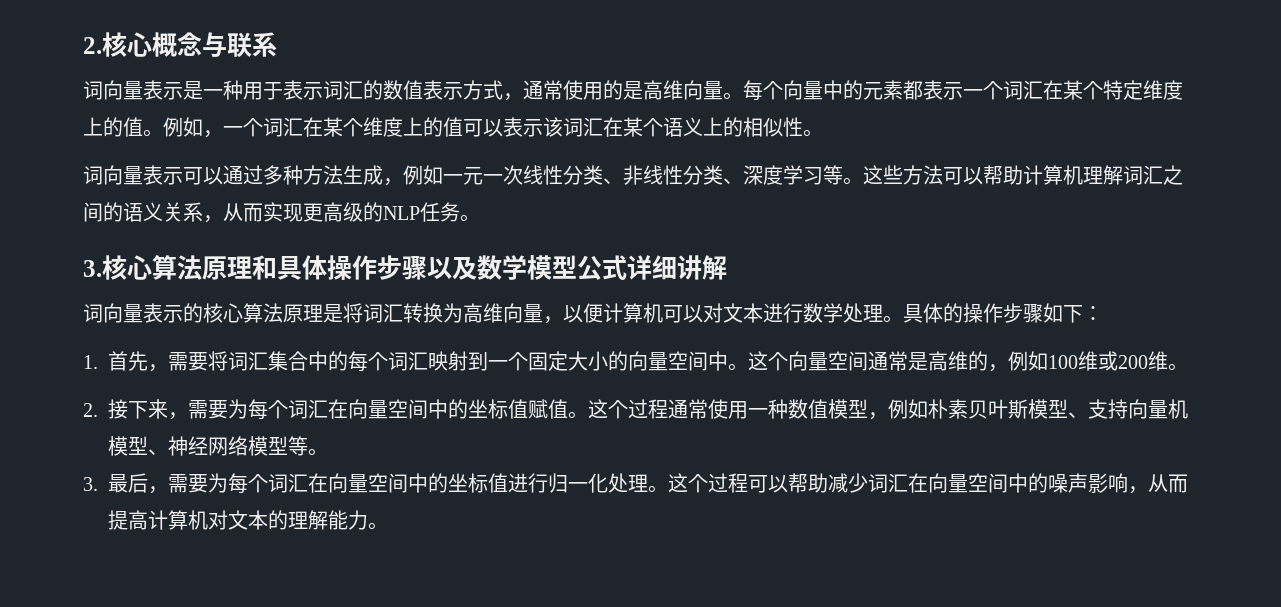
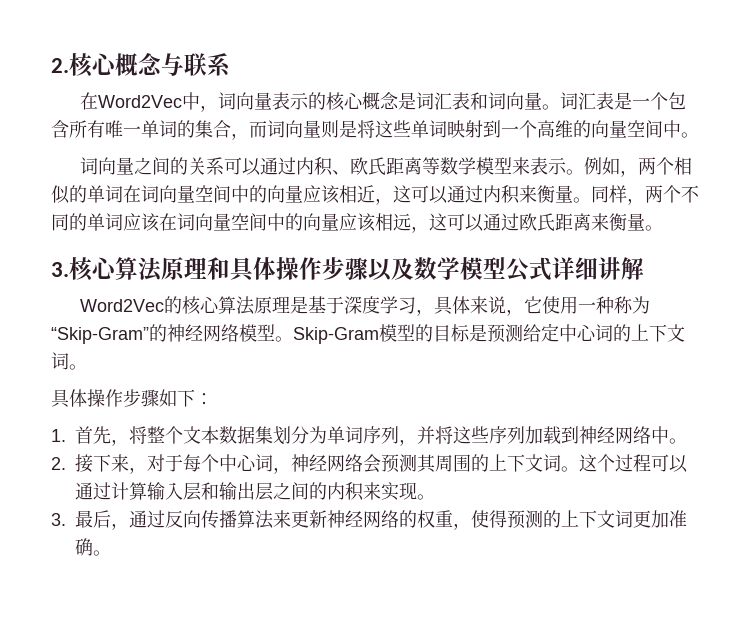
- 词向量表示是一种用于表示词汇的数值表示方式，通常使用的是高维向量。每个向量中的元素都表示一个词汇在某个特定维度上的值。例如，一个词汇在某个维度上的值可以表示该词汇在某个语义上的相似性。
- 词向量表示可以通过多种方法生成，例如一元一次线性分类、非线性分类、深度学习等。这些方法可以帮助计算机理解词汇之间的语义关系，从而实现更高级的NLP任务。
+ 在Word2Vec中，词向量表示的核心概念是词汇表和词向量。词汇表是一个包含所有唯一单词的集合，而词向量则是将这些单词映射到一个高维的向量空间中。
+ 词向量之间的关系可以通过内积、欧氏距离等数学模型来表示。例如，两个相似的单词在词向量空间中的向量应该相近，这可以通过内积来衡量。同样，两个不同的单词应该在词向量空间中的向量应该相远，这可以通过欧氏距离来衡量。
- 词向量表示的核心算法原理是将词汇转换为高维向量，以便计算机可以对文本进行数学处理。具体的操作步骤如下：
+ Word2Vec的核心算法原理是基于深度学习，具体来说，它使用一种称为“Skip-Gram”的神经网络模型。Skip-Gram模型的目标是预测给定中心词的上下文词。
+ 具体操作步骤如下：
- 1.首先，需要将词汇集合中的每个词汇映射到一个固定大小的向量空间中。这个向量空间通常是高维的，例如100维或200维。
- 2.接下来，需要为每个词汇在向量空间中的坐标值赋值。这个过程通常使用一种数值模型，例如朴素贝叶斯模型、支持向量机模型、神经网络模型等。
- 3.最后，需要为每个词汇在向量空间中的坐标值进行归一化处理。这个过程可以帮助减少词汇在向量空间中的噪声影响，从而提高计算机对文本的理解能力。
+ 1.首先，将整个文本数据集划分为单词序列，并将这些序列加载到神经网络中。
+ 2.接下来，对于每个中心词，神经网络会预测其周围的上下文词。这个过程可以通过计算输入层和输出层之间的内积来实现。
+ 3.最后，通过反向传播算法来更新神经网络的权重，使得预测的上下文词更加准确。

